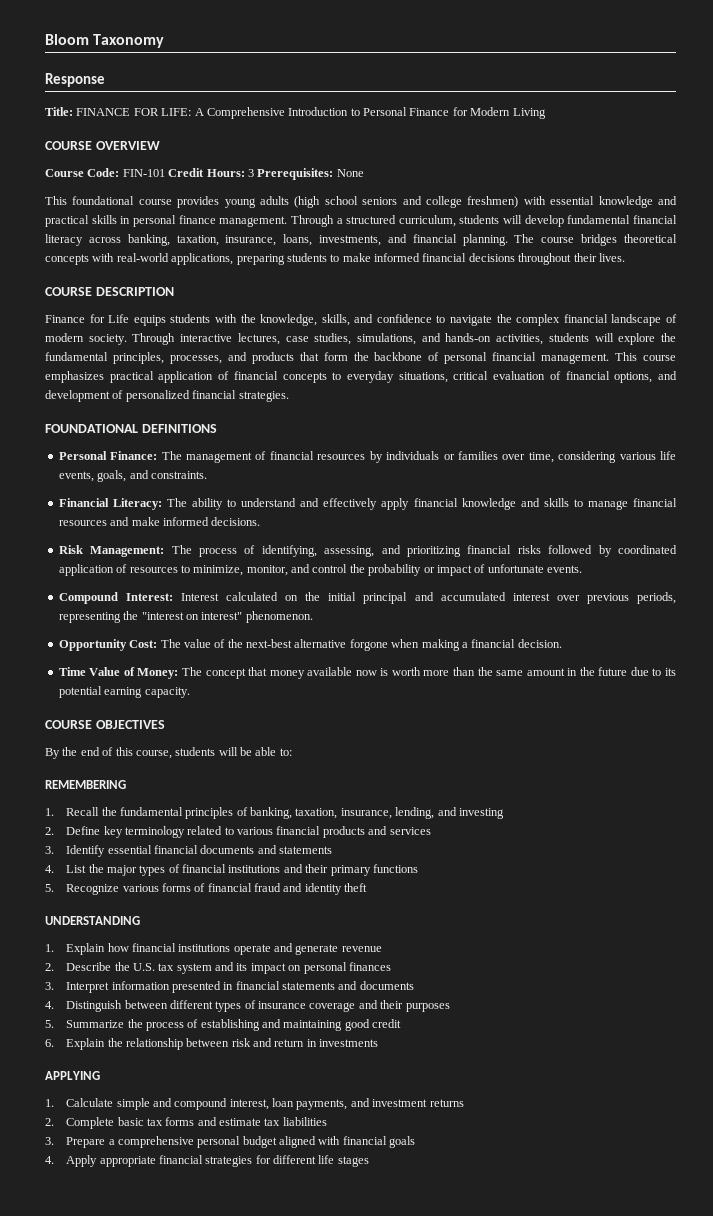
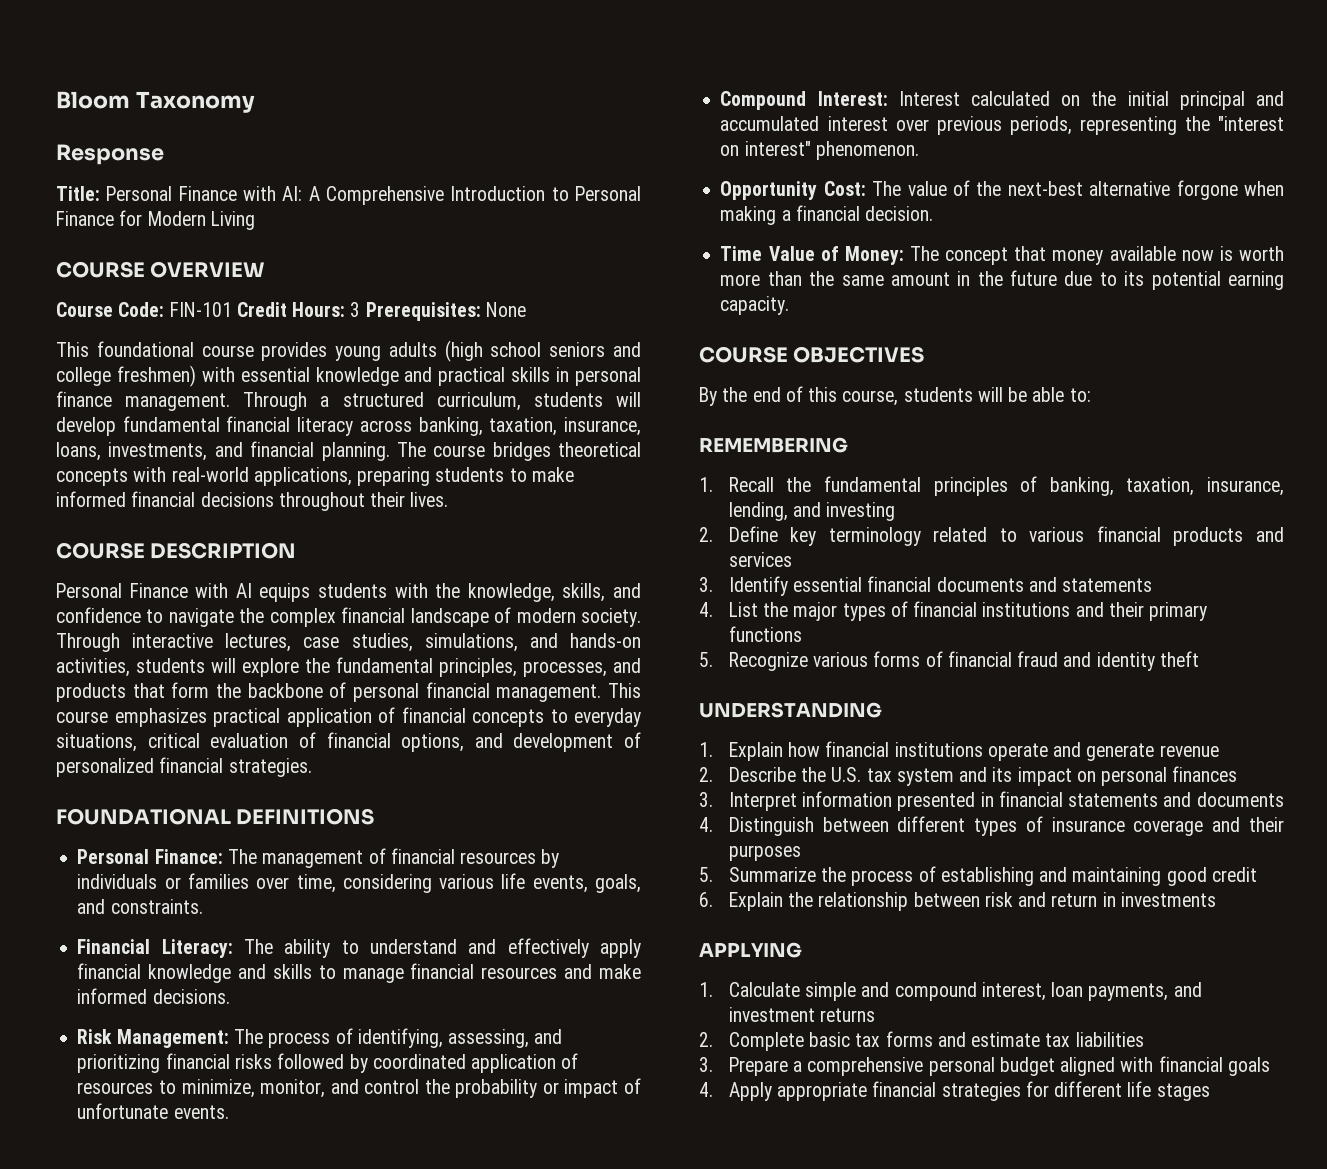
- Title: FINANCE FOR LIFE: A Comprehensive Introduction to Personal Finance for Modern Living
+ Title: Personal Finance with AI: A Comprehensive Introduction to Personal Finance for Modern Living
- Finance for Life equips students with the knowledge, skills, and confidence to navigate the complex financial landscape of modern society.
+ Personal Finance with AI equips students with the knowledge, skills, and confidence to navigate the complex financial landscape of modern society.

